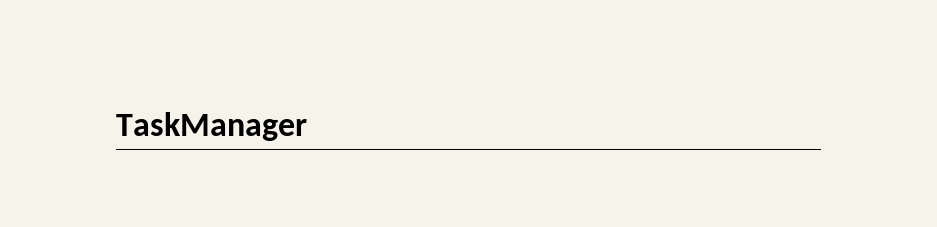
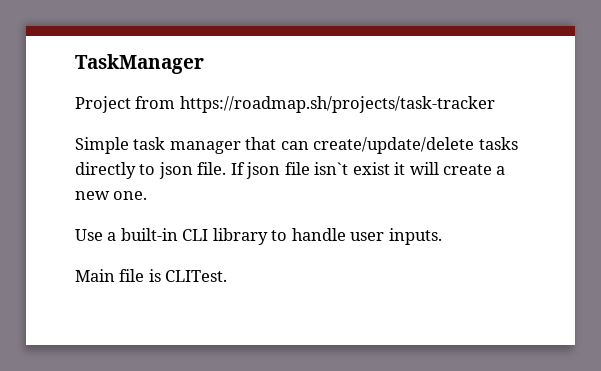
+ Project from https://roadmap.sh/projects/task-tracker
+ Simple task manager that can create/update/delete tasks directly to json file. If json file isn`t exist it will create a new one.
+ Use a built-in CLI library to handle user inputs.
+ Main file is CLITest.

